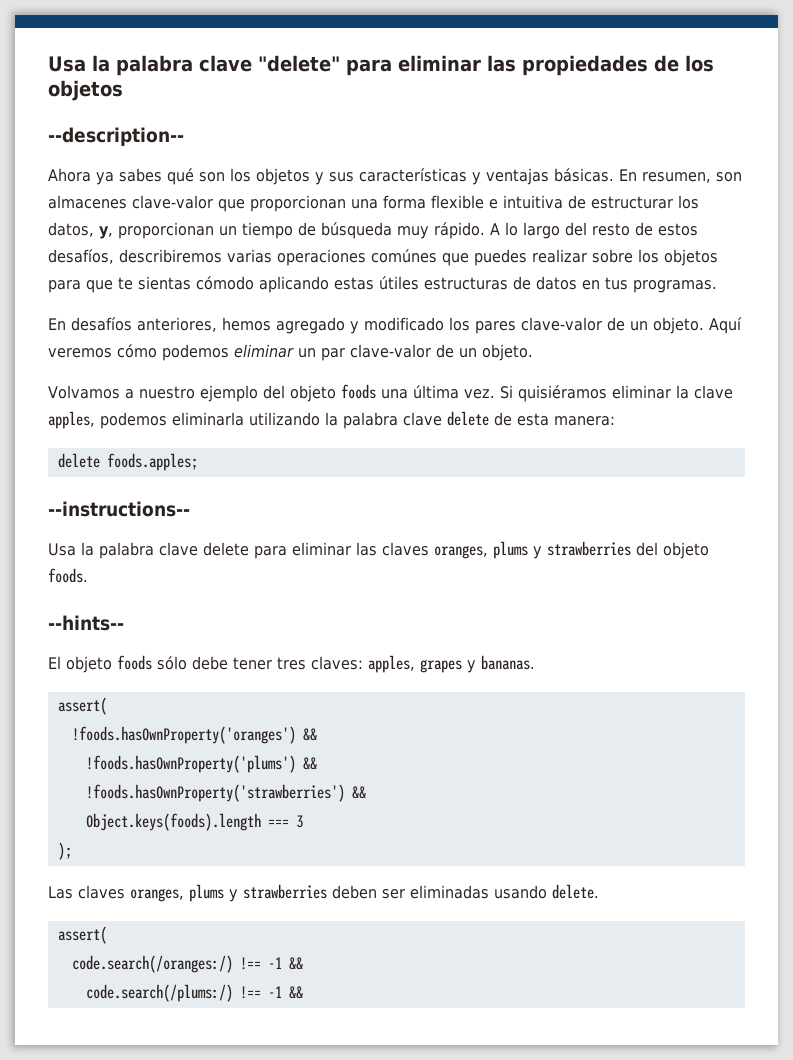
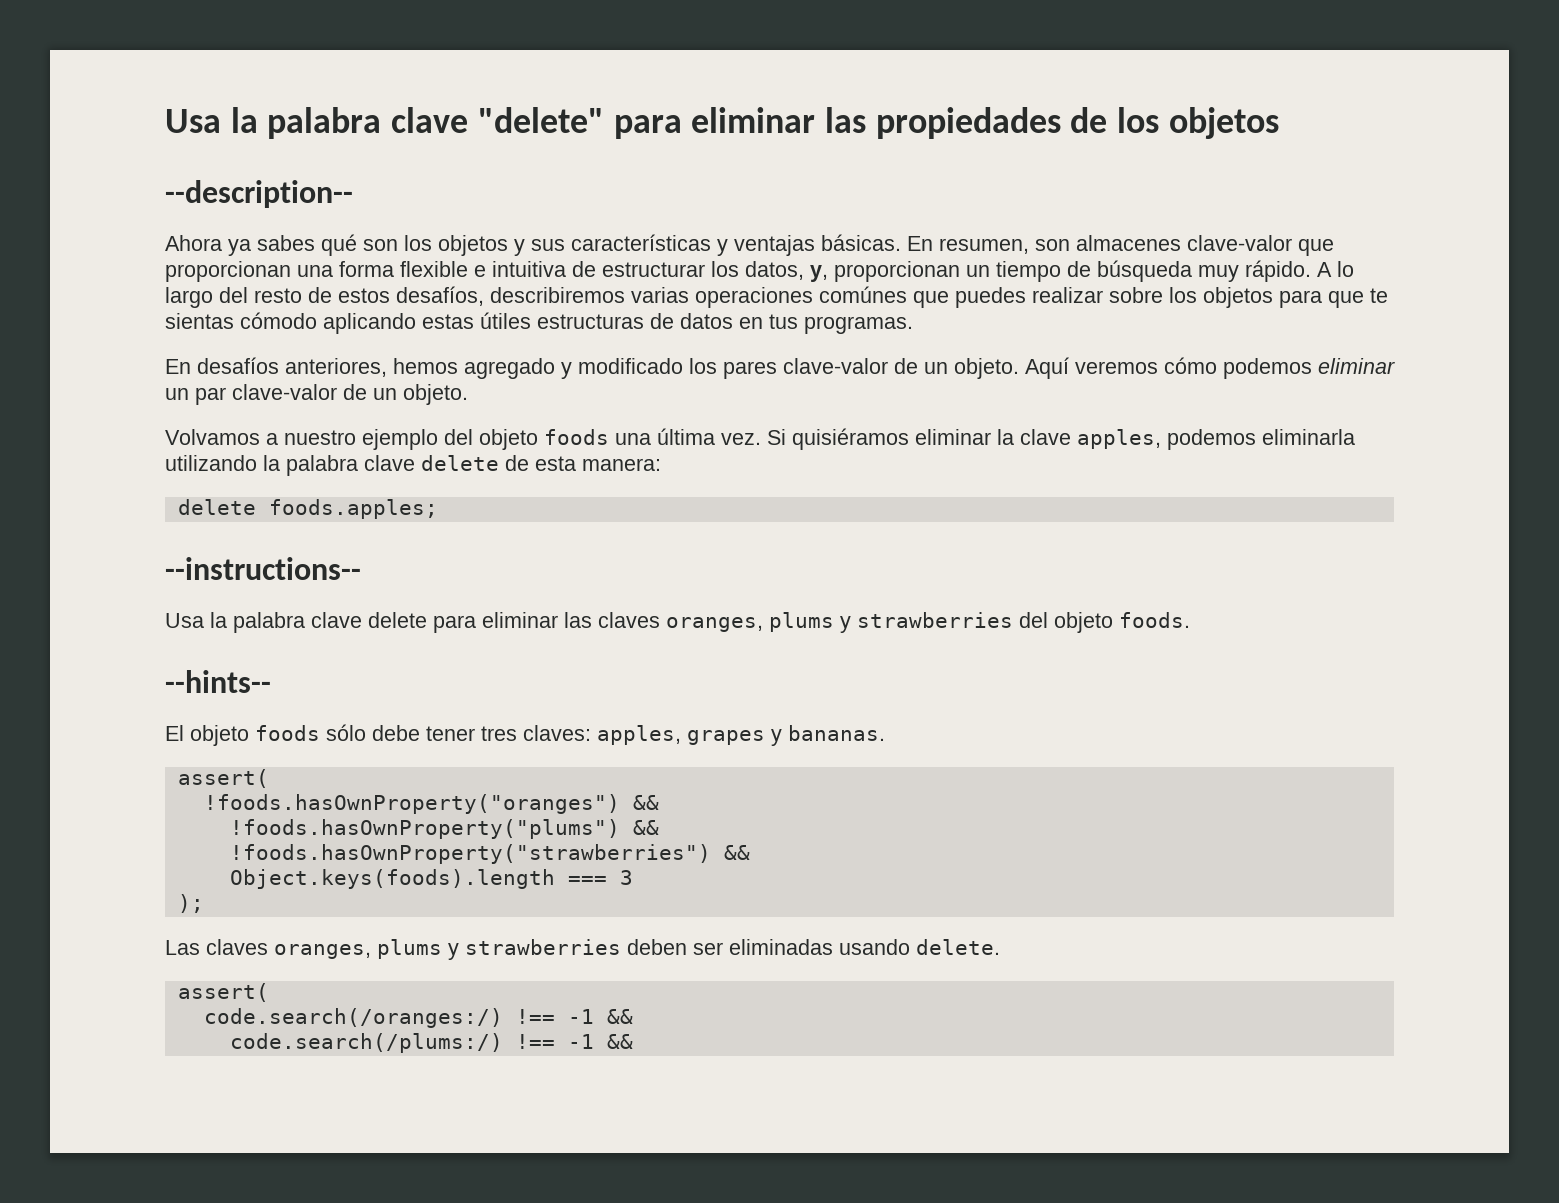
- !foods.hasOwnProperty('oranges') &&
- !foods.hasOwnProperty('plums') &&
- !foods.hasOwnProperty('strawberries') &&
+ !foods.hasOwnProperty("oranges") &&
+ !foods.hasOwnProperty("plums") &&
+ !foods.hasOwnProperty("strawberries") &&

